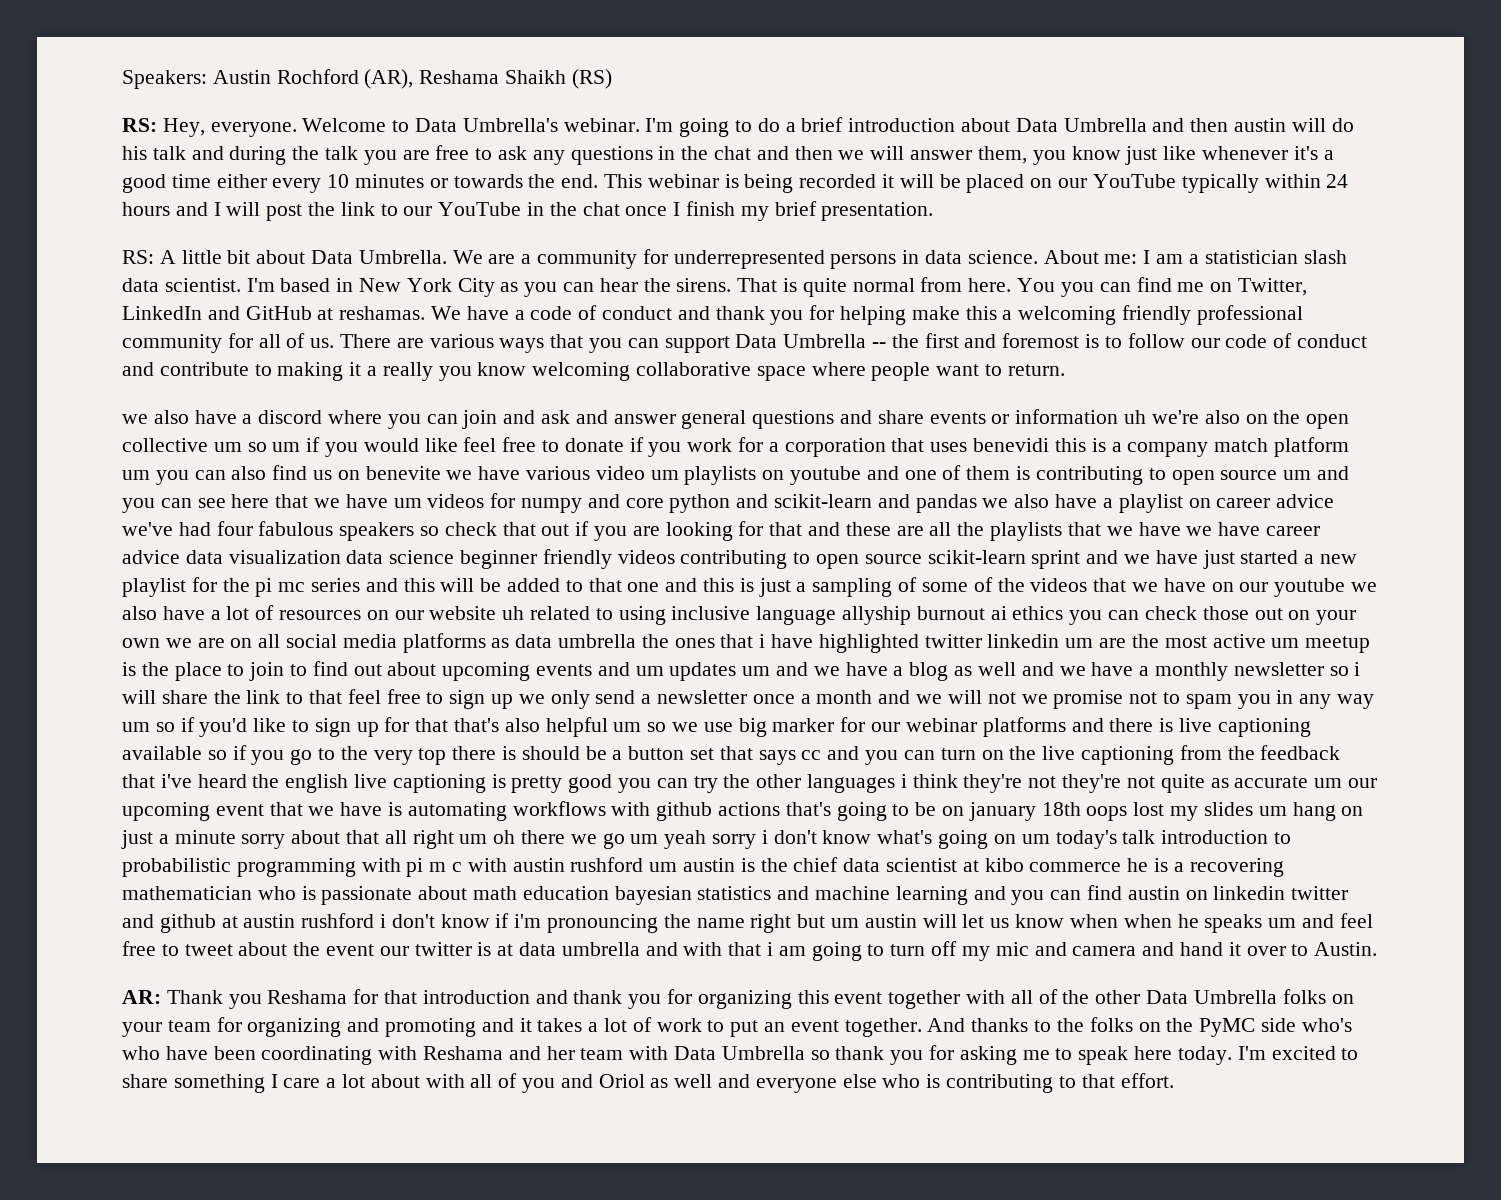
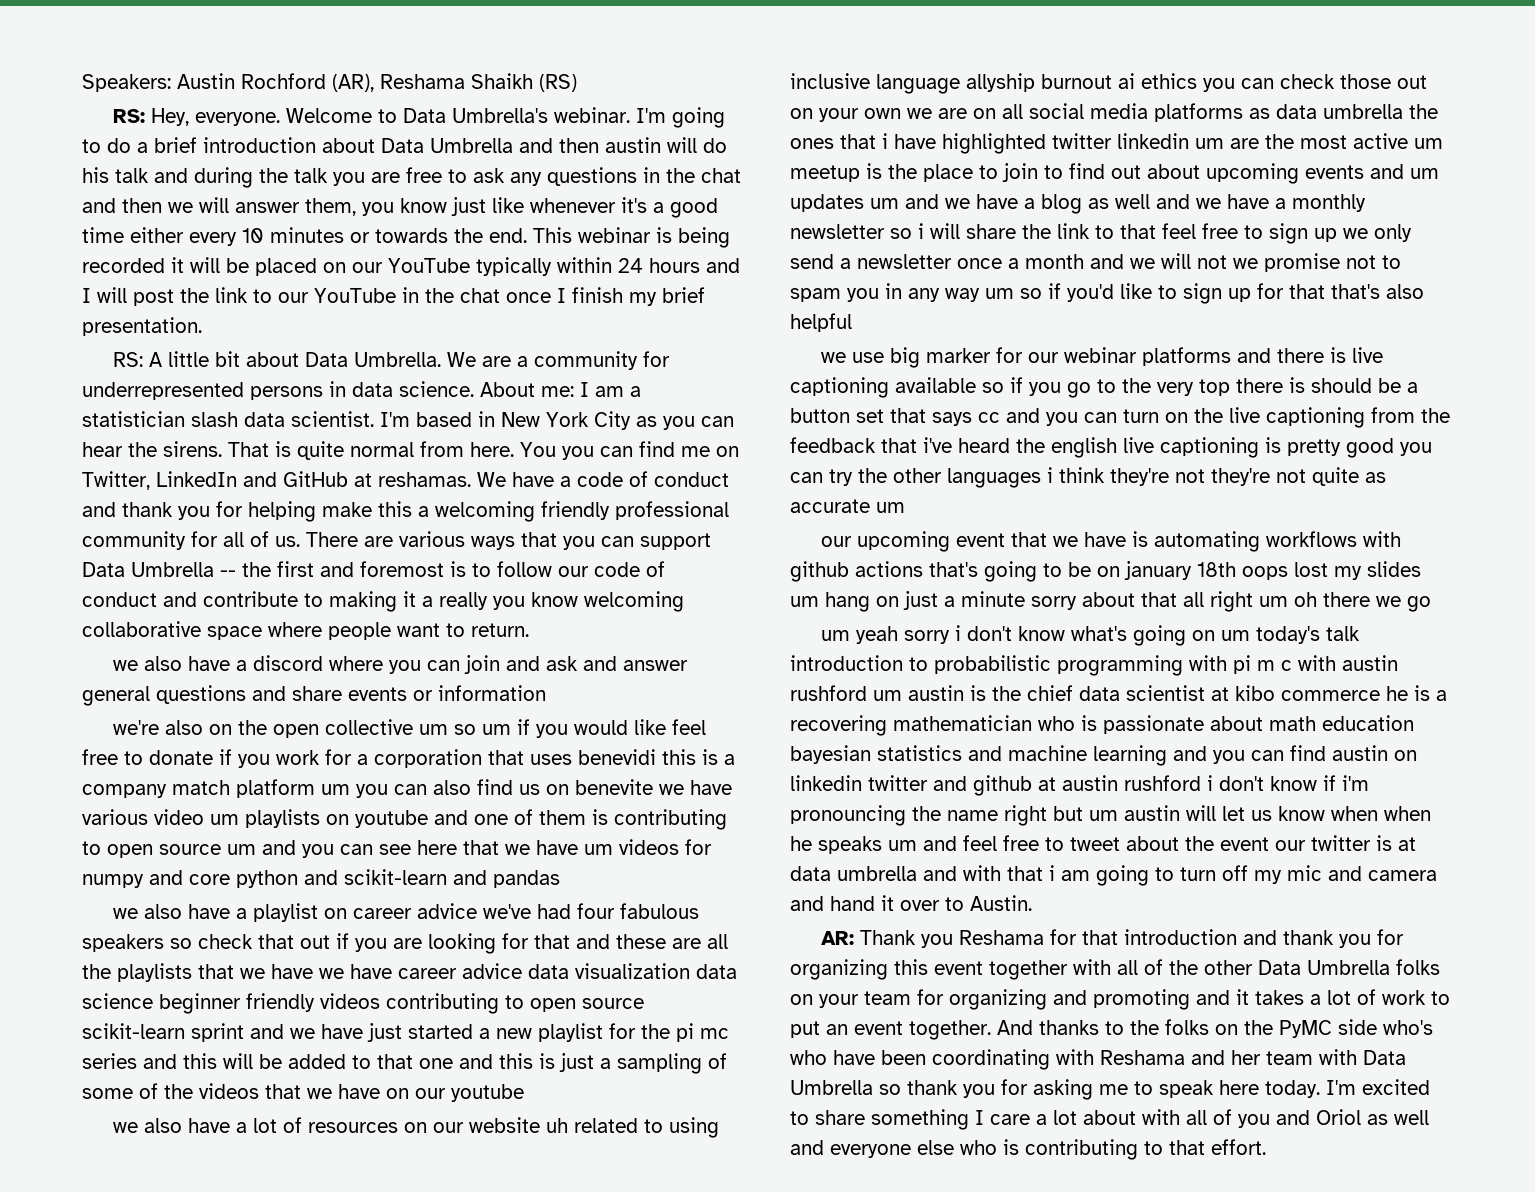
- we also have a discord where you can join and ask and answer general questions and share events or information uh we're also on the open collective um so um if you would like feel free to donate if you work for a corporation that uses benevidi this is a company match platform um you can also find us on benevite we have various video um playlists on youtube and one of them is contributing to open source um and you can see here that we have um videos for numpy and core python and scikit-learn and pandas we also have a playlist on career advice we've had four fabulous speakers so check that out if you are looking for that and these are all the playlists that we have we have career advice data visualization data science beginner friendly videos contributing to open source scikit-learn sprint and we have just started a new playlist for the pi mc series and this will be added to that one and this is just a sampling of some of the videos that we have on our youtube we also have a lot of resources on our website uh related to using inclusive language allyship burnout ai ethics you can check those out on your own we are on all social media platforms as data umbrella the ones that i have highlighted twitter linkedin um are the most active um meetup is the place to join to find out about upcoming events and um updates um and we have a blog as well and we have a monthly newsletter so i will share the link to that feel free to sign up we only send a newsletter once a month and we will not we promise not to spam you in any way um so if you'd like to sign up for that that's also helpful um so we use big marker for our webinar platforms and there is live captioning available so if you go to the very top there is should be a button set that says cc and you can turn on the live captioning from the feedback that i've heard the english live captioning is pretty good you can try the other languages i think they're not they're not quite as accurate um our upcoming event that we have is automating workflows with github actions that's going to be on january 18th oops lost my slides um hang on just a minute sorry about that all right um oh there we go um yeah sorry i don't know what's going on um today's talk introduction to probabilistic programming with pi m c with austin rushford um austin is the chief data scientist at kibo commerce he is a recovering mathematician who is passionate about math education bayesian statistics and machine learning and you can find austin on linkedin twitter and github at austin rushford i don't know if i'm pronouncing the name right but um austin will let us know when when he speaks um and feel free to tweet about the event our twitter is at data umbrella and with that i am going to turn off my mic and camera and hand it over to Austin.
+ we also have a discord where you can join and ask and answer general questions and share events or information
+ we're also on the open collective um so um if you would like feel free to donate if you work for a corporation that uses benevidi this is a company match platform um you can also find us on benevite we have various video um playlists on youtube and one of them is contributing to open source um and you can see here that we have um videos for numpy and core python and scikit-learn and pandas
+ we also have a playlist on career advice we've had four fabulous speakers so check that out if you are looking for that and these are all the playlists that we have we have career advice data visualization data science beginner friendly videos contributing to open source scikit-learn sprint and we have just started a new playlist for the pi mc series and this will be added to that one and this is just a sampling of some of the videos that we have on our youtube
+ we also have a lot of resources on our website uh related to using inclusive language allyship burnout ai ethics you can check those out on your own we are on all social media platforms as data umbrella the ones that i have highlighted twitter linkedin um are the most active um meetup is the place to join to find out about upcoming events and um updates um and we have a blog as well and we have a monthly newsletter so i will share the link to that feel free to sign up we only send a newsletter once a month and we will not we promise not to spam you in any way um so if you'd like to sign up for that that's also helpful
+ we use big marker for our webinar platforms and there is live captioning available so if you go to the very top there is should be a button set that says cc and you can turn on the live captioning from the feedback that i've heard the english live captioning is pretty good you can try the other languages i think they're not they're not quite as accurate um
+ our upcoming event that we have is automating workflows with github actions that's going to be on january 18th oops lost my slides um hang on just a minute sorry about that all right um oh there we go
+ um yeah sorry i don't know what's going on um today's talk introduction to probabilistic programming with pi m c with austin rushford um austin is the chief data scientist at kibo commerce he is a recovering mathematician who is passionate about math education bayesian statistics and machine learning and you can find austin on linkedin twitter and github at austin rushford i don't know if i'm pronouncing the name right but um austin will let us know when when he speaks um and feel free to tweet about the event our twitter is at data umbrella and with that i am going to turn off my mic and camera and hand it over to Austin.

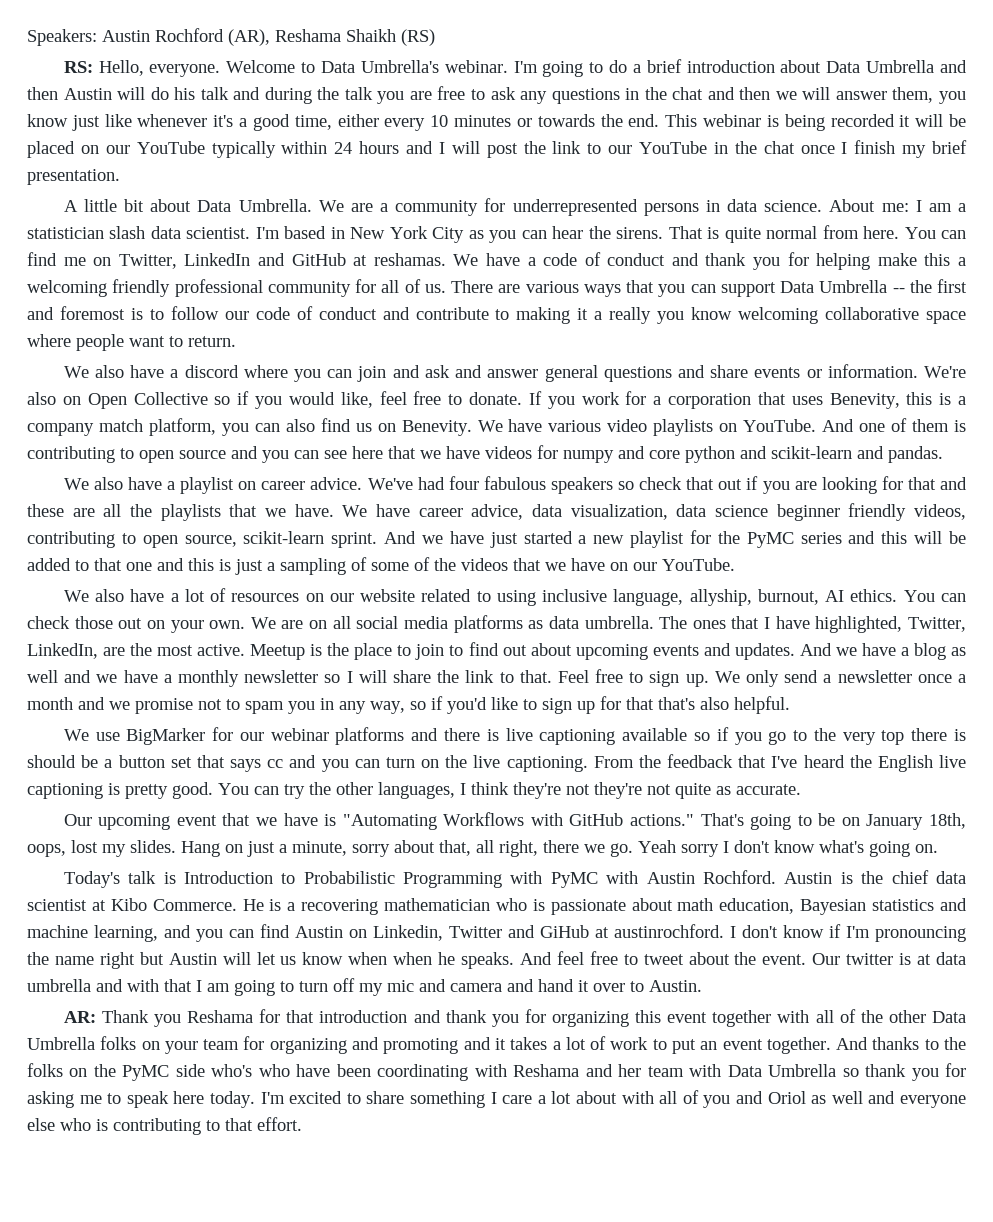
- RS: Hey, everyone.
+ RS: Hello, everyone.
- I'm going to do a brief introduction about Data Umbrella and then austin will do his talk and during the talk you are free to ask any questions in the chat and then we will answer them, you know just like whenever it's a good time either every 10 minutes or towards the end.
+ I'm going to do a brief introduction about Data Umbrella and then Austin will do his talk and during the talk you are free to ask any questions in the chat and then we will answer them, you know just like whenever it's a good time, either every 10 minutes or towards the end.
- RS: A little bit about Data Umbrella.
+ A little bit about Data Umbrella.
- You you can find me on Twitter, LinkedIn and GitHub at reshamas.
+ You can find me on Twitter, LinkedIn and GitHub at reshamas.
- we also have a discord where you can join and ask and answer general questions and share events or information
- we're also on the open collective um so um if you would like feel free to donate if you work for a corporation that uses benevidi this is a company match platform um you can also find us on benevite we have various video um playlists on youtube and one of them is contributing to open source um and you can see here that we have um videos for numpy and core python and scikit-learn and pandas
- we also have a playlist on career advice we've had four fabulous speakers so check that out if you are looking for that and these are all the playlists that we have we have career advice data visualization data science beginner friendly videos contributing to open source scikit-learn sprint and we have just started a new playlist for the pi mc series and this will be added to that one and this is just a sampling of some of the videos that we have on our youtube
- we also have a lot of resources on our website uh related to using inclusive language allyship burnout ai ethics you can check those out on your own we are on all social media platforms as data umbrella the ones that i have highlighted twitter linkedin um are the most active um meetup is the place to join to find out about upcoming events and um updates um and we have a blog as well and we have a monthly newsletter so i will share the link to that feel free to sign up we only send a newsletter once a month and we will not we promise not to spam you in any way um so if you'd like to sign up for that that's also helpful
- we use big marker for our webinar platforms and there is live captioning available so if you go to the very top there is should be a button set that says cc and you can turn on the live captioning from the feedback that i've heard the english live captioning is pretty good you can try the other languages i think they're not they're not quite as accurate um
- our upcoming event that we have is automating workflows with github actions that's going to be on january 18th oops lost my slides um hang on just a minute sorry about that all right um oh there we go
- um yeah sorry i don't know what's going on um today's talk introduction to probabilistic programming with pi m c with austin rushford um austin is the chief data scientist at kibo commerce he is a recovering mathematician who is passionate about math education bayesian statistics and machine learning and you can find austin on linkedin twitter and github at austin rushford i don't know if i'm pronouncing the name right but um austin will let us know when when he speaks um and feel free to tweet about the event our twitter is at data umbrella and with that i am going to turn off my mic and camera and hand it over to Austin.
+ We also have a discord where you can join and ask and answer general questions and share events or information. We're also on Open Collective so if you would like, feel free to donate. If you work for a corporation that uses Benevity, this is a company match platform, you can also find us on Benevity. We have various video playlists on YouTube. And one of them is contributing to open source and you can see here that we have videos for numpy and core python and scikit-learn and pandas.
+ We also have a playlist on career advice. We've had four fabulous speakers so check that out if you are looking for that and these are all the playlists that we have. We have career advice, data visualization, data science beginner friendly videos, contributing to open source, scikit-learn sprint. And we have just started a new playlist for the PyMC series and this will be added to that one and this is just a sampling of some of the videos that we have on our YouTube.
+ We also have a lot of resources on our website related to using inclusive language, allyship, burnout, AI ethics. You can check those out on your own. We are on all social media platforms as data umbrella. The ones that I have highlighted, Twitter, LinkedIn, are the most active. Meetup is the place to join to find out about upcoming events and updates. And we have a blog as well and we have a monthly newsletter so I will share the link to that. Feel free to sign up. We only send a newsletter once a month and we promise not to spam you in any way, so if you'd like to sign up for that that's also helpful.
+ We use BigMarker for our webinar platforms and there is live captioning available so if you go to the very top there is should be a button set that says cc and you can turn on the live captioning. From the feedback that I've heard the English live captioning is pretty good. You can try the other languages, I think they're not they're not quite as accurate.
+ Our upcoming event that we have is "Automating Workflows with GitHub actions." That's going to be on January 18th, oops, lost my slides. Hang on just a minute, sorry about that, all right, there we go. Yeah sorry I don't know what's going on.
+ Today's talk is Introduction to Probabilistic Programming with PyMC with Austin Rochford. Austin is the chief data scientist at Kibo Commerce. He is a recovering mathematician who is passionate about math education, Bayesian statistics and machine learning, and you can find Austin on Linkedin, Twitter and GiHub at austinrochford. I don't know if I'm pronouncing the name right but Austin will let us know when when he speaks. And feel free to tweet about the event. Our twitter is at data umbrella and with that I am going to turn off my mic and camera and hand it over to Austin.

